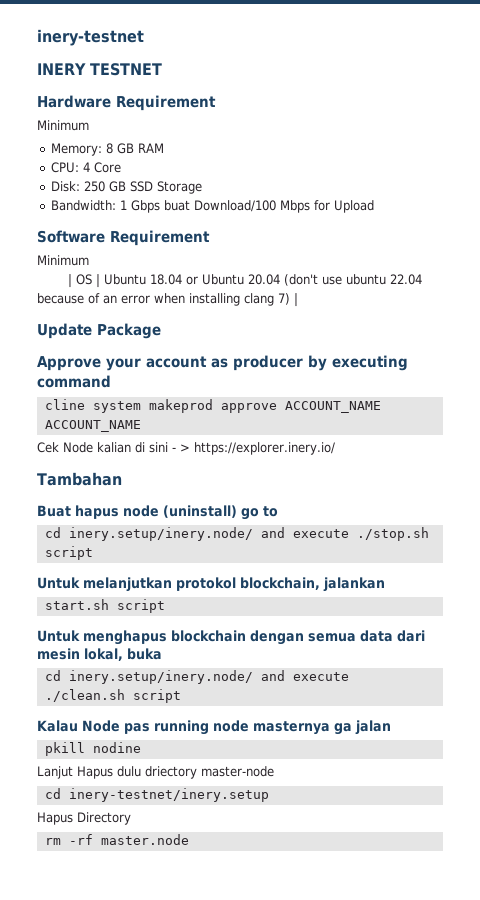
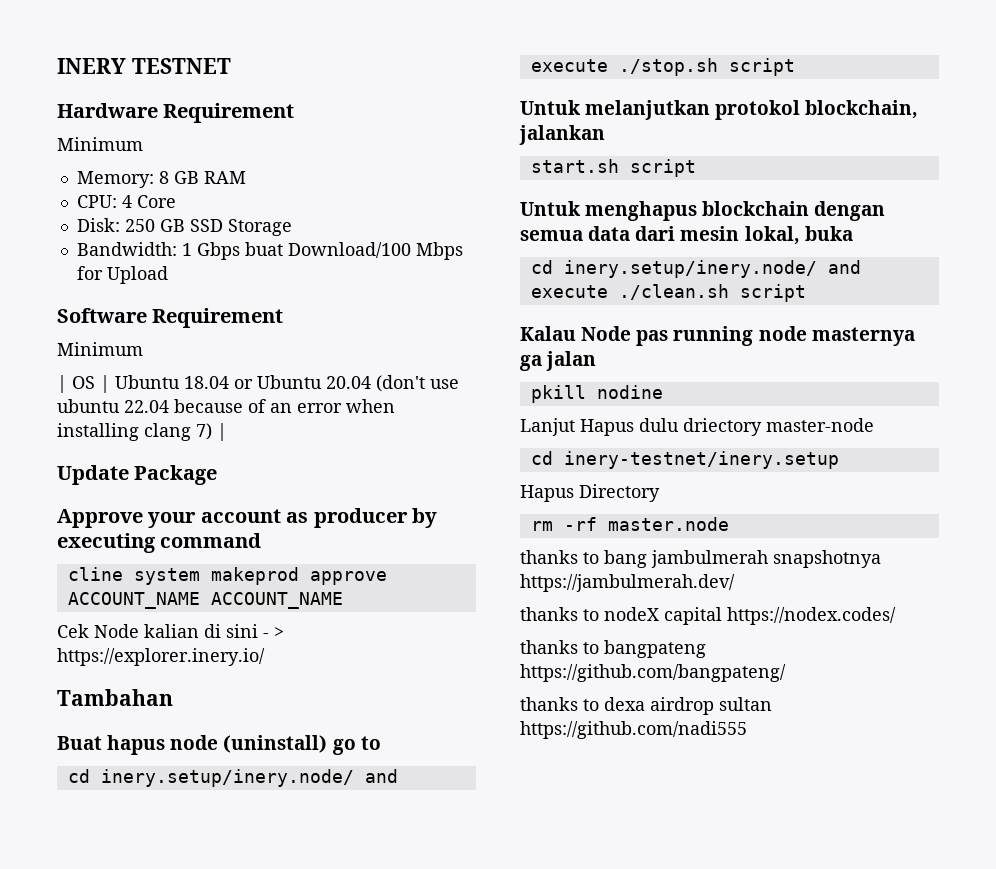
- inery-testnet
+ thanks to bang jambulmerah snapshotnya https://jambulmerah.dev/
+ thanks to nodeX capital https://nodex.codes/
+ thanks to bangpateng https://github.com/bangpateng/
+ thanks to dexa airdrop sultan https://github.com/nadi555

